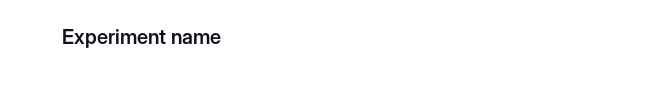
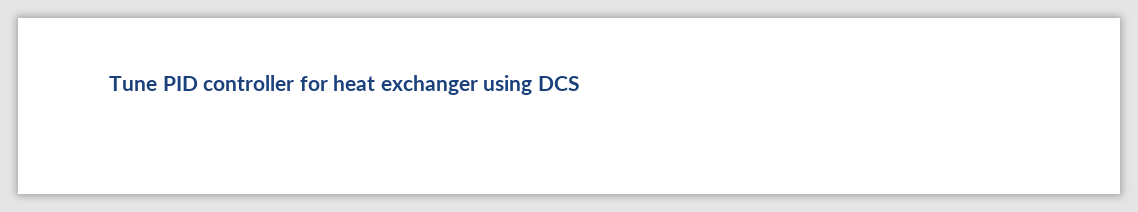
- Experiment name
+ Tune PID controller for heat exchanger using DCS

